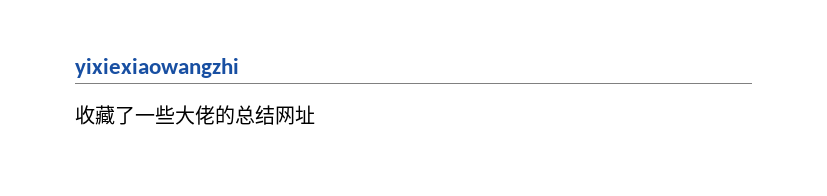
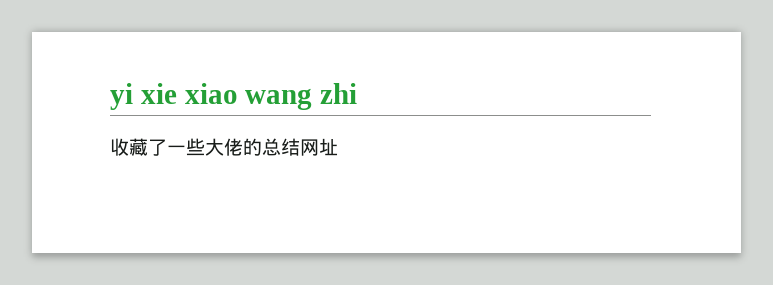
- yixiexiaowangzhi
+ yi xie xiao wang zhi

